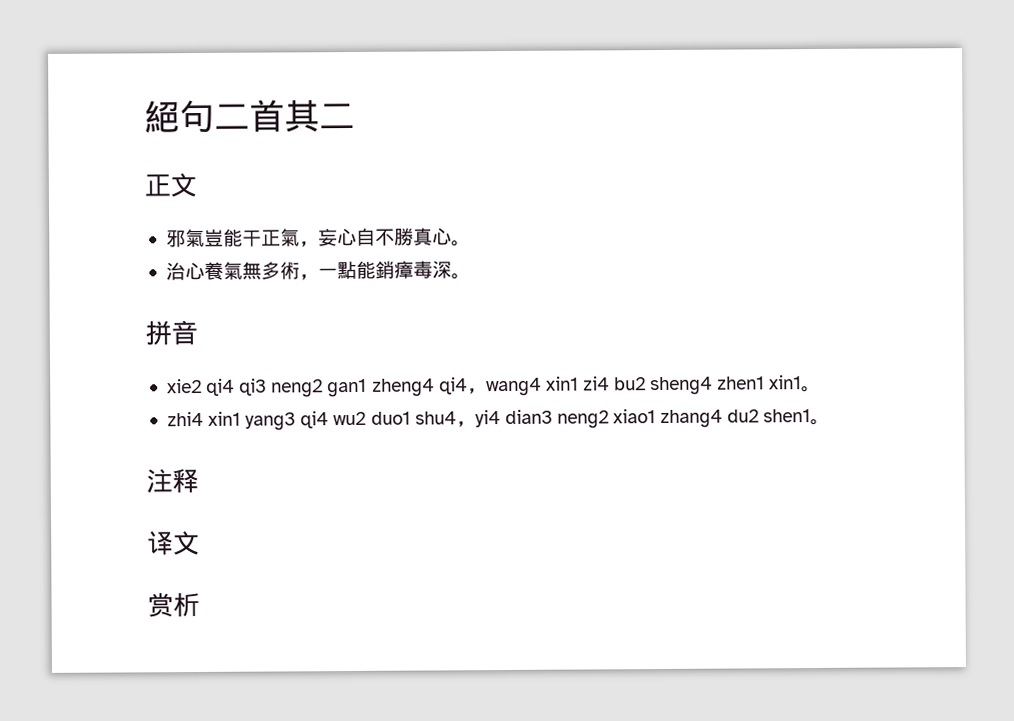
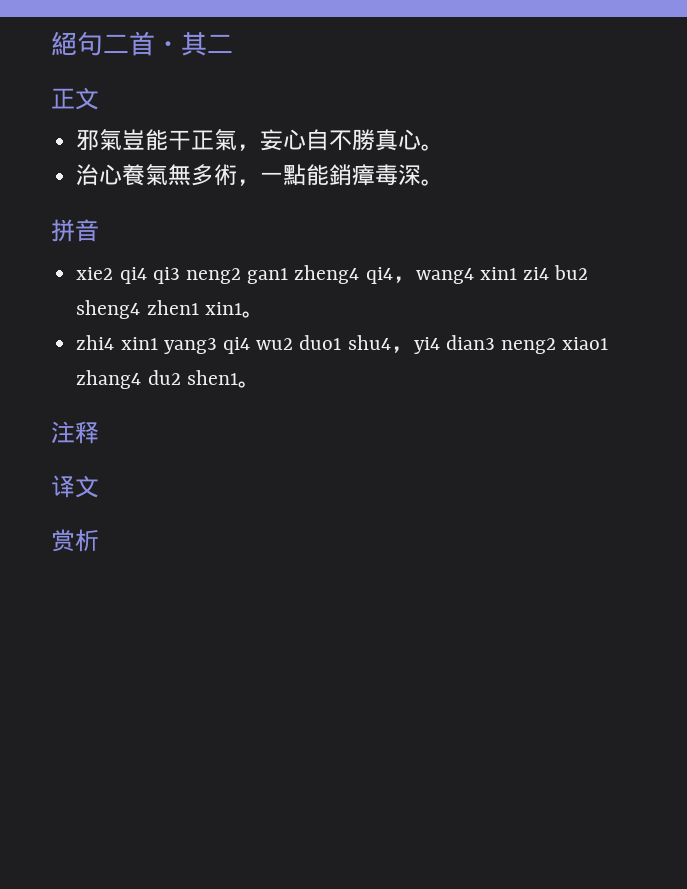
- 絕句二首其二
+ 絕句二首・其二

